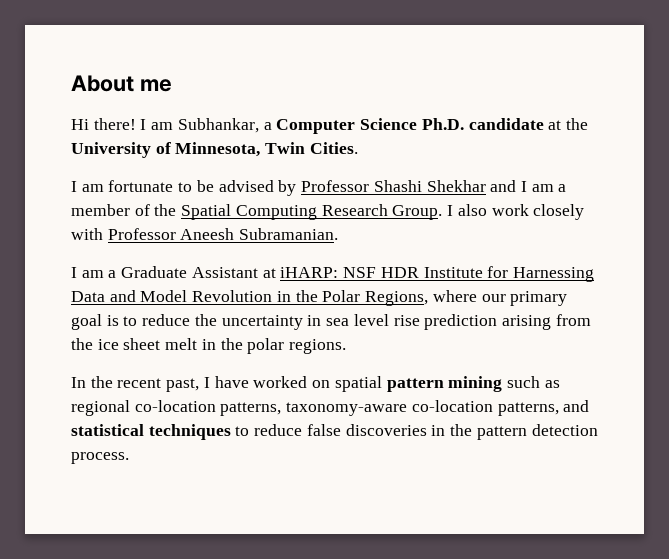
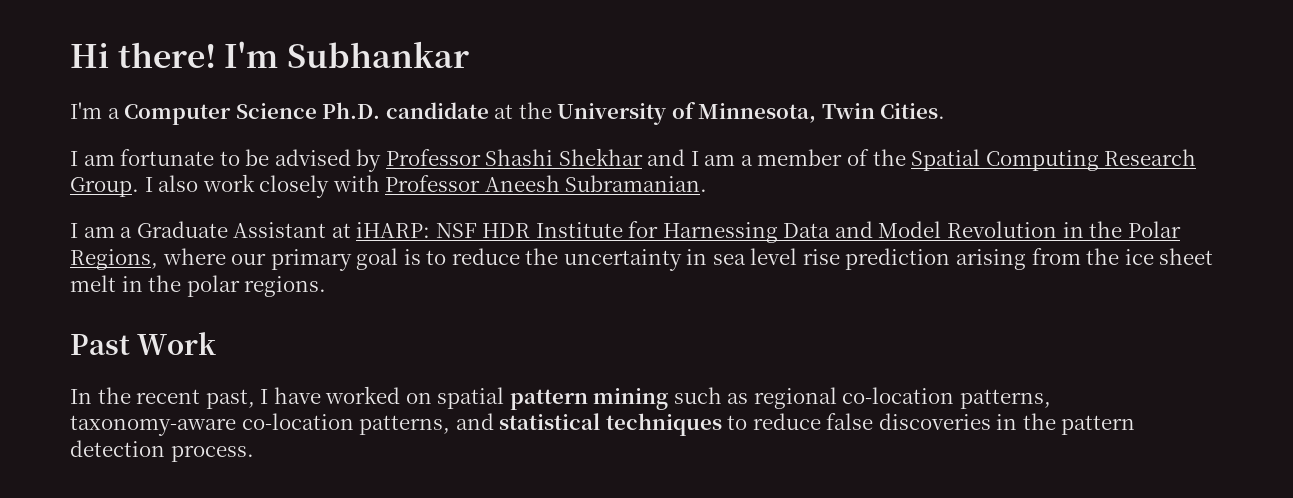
- About me
- Hi there! I am Subhankar, a Computer Science Ph.D. candidate at the University of Minnesota, Twin Cities.
+ Hi there! I'm Subhankar
+ I'm a Computer Science Ph.D. candidate at the University of Minnesota, Twin Cities.
+ Past Work

